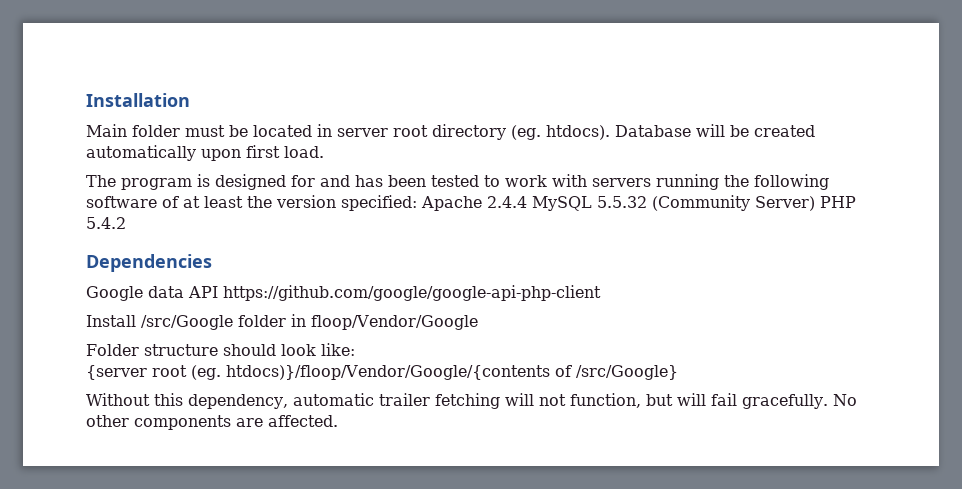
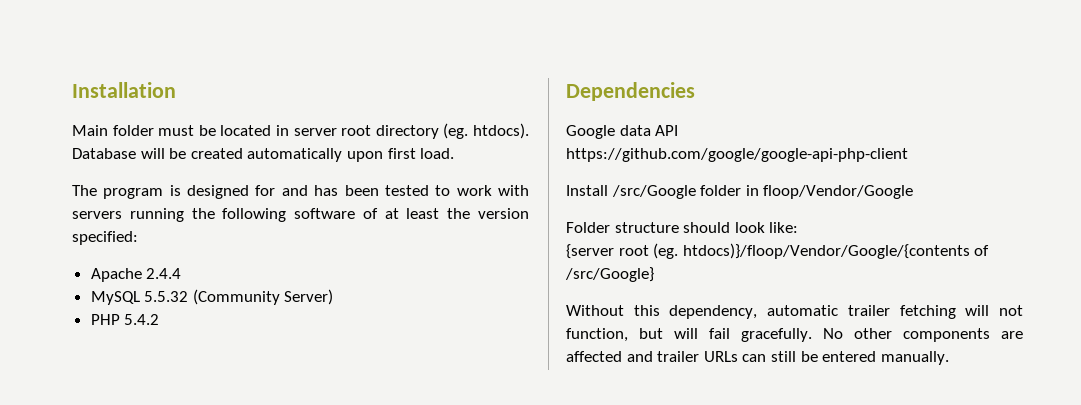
- The program is designed for and has been tested to work with servers running the following software of at least the version specified: Apache 2.4.4 MySQL 5.5.32 (Community Server) PHP 5.4.2
+ The program is designed for and has been tested to work with servers running the following software of at least the version specified:
+ Apache 2.4.4
+ MySQL 5.5.32 (Community Server)
+ PHP 5.4.2
- No other components are affected.
+ No other components are affected and trailer URLs can still be entered manually.

